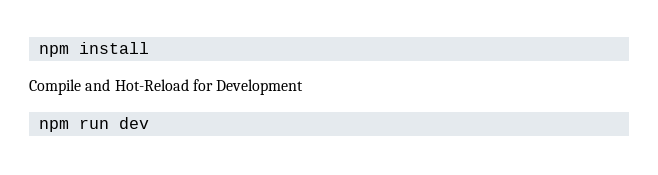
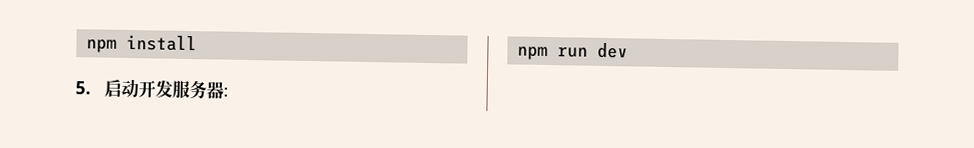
- Compile and Hot-Reload for Development
+ 5.启动开发服务器:

